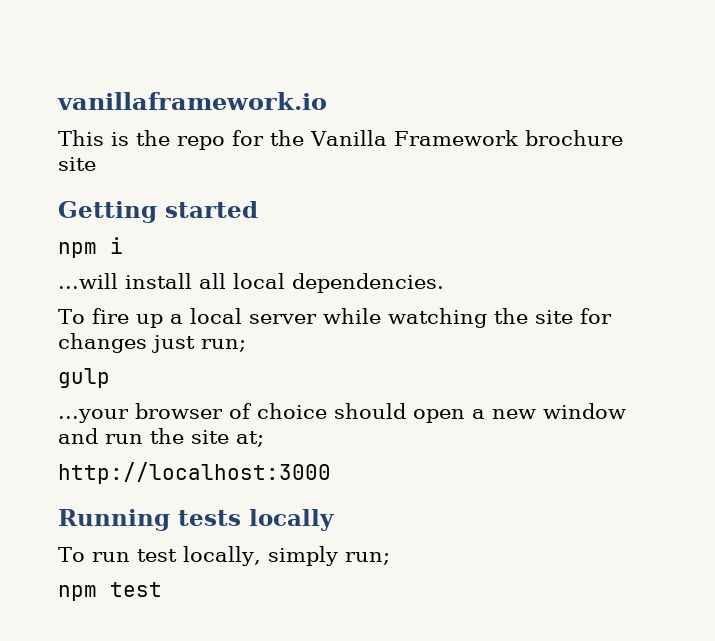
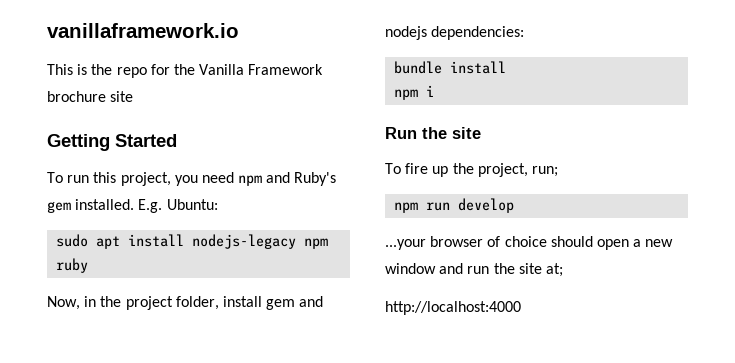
- Getting started
+ Getting Started
+ To run this project, you need npm and Ruby's gem installed. E.g. Ubuntu:
+ sudo apt install nodejs-legacy npm ruby
+ Now, in the project folder, install gem and nodejs dependencies:
+ bundle install
  npm i
- ...will install all local dependencies.
- To fire up a local server while watching the site for changes just run;
- gulp
+ Run the site
+ To fire up the project, run;
+ npm run develop
- http://localhost:3000
- Running tests locally
- To run test locally, simply run;
- npm test
+ http://localhost:4000

